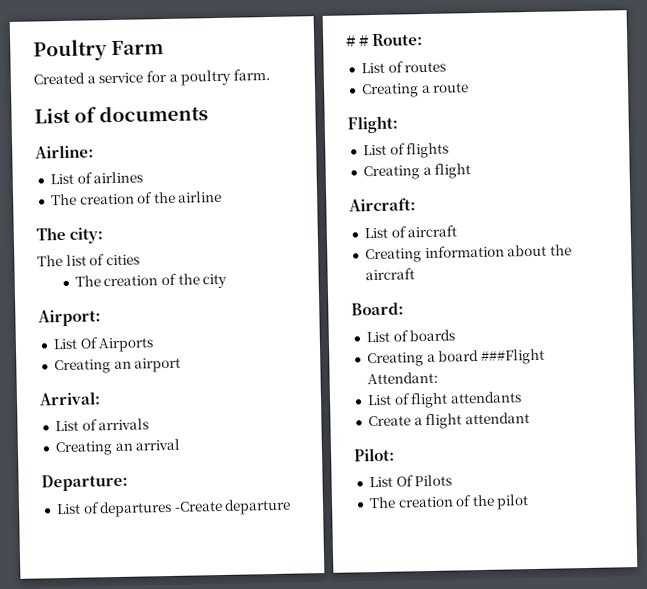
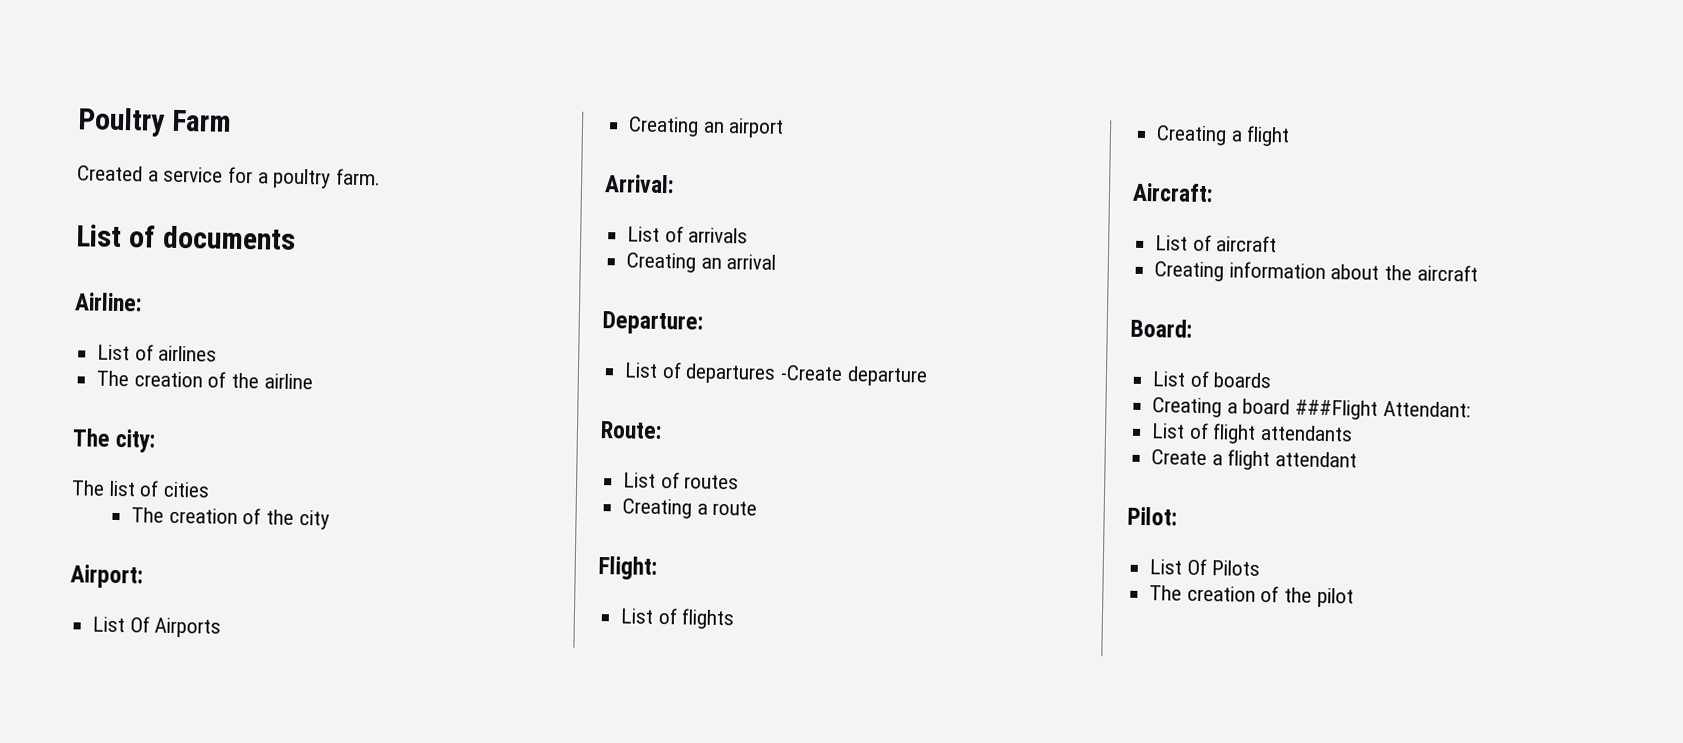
- # # Route:
+ Route:

